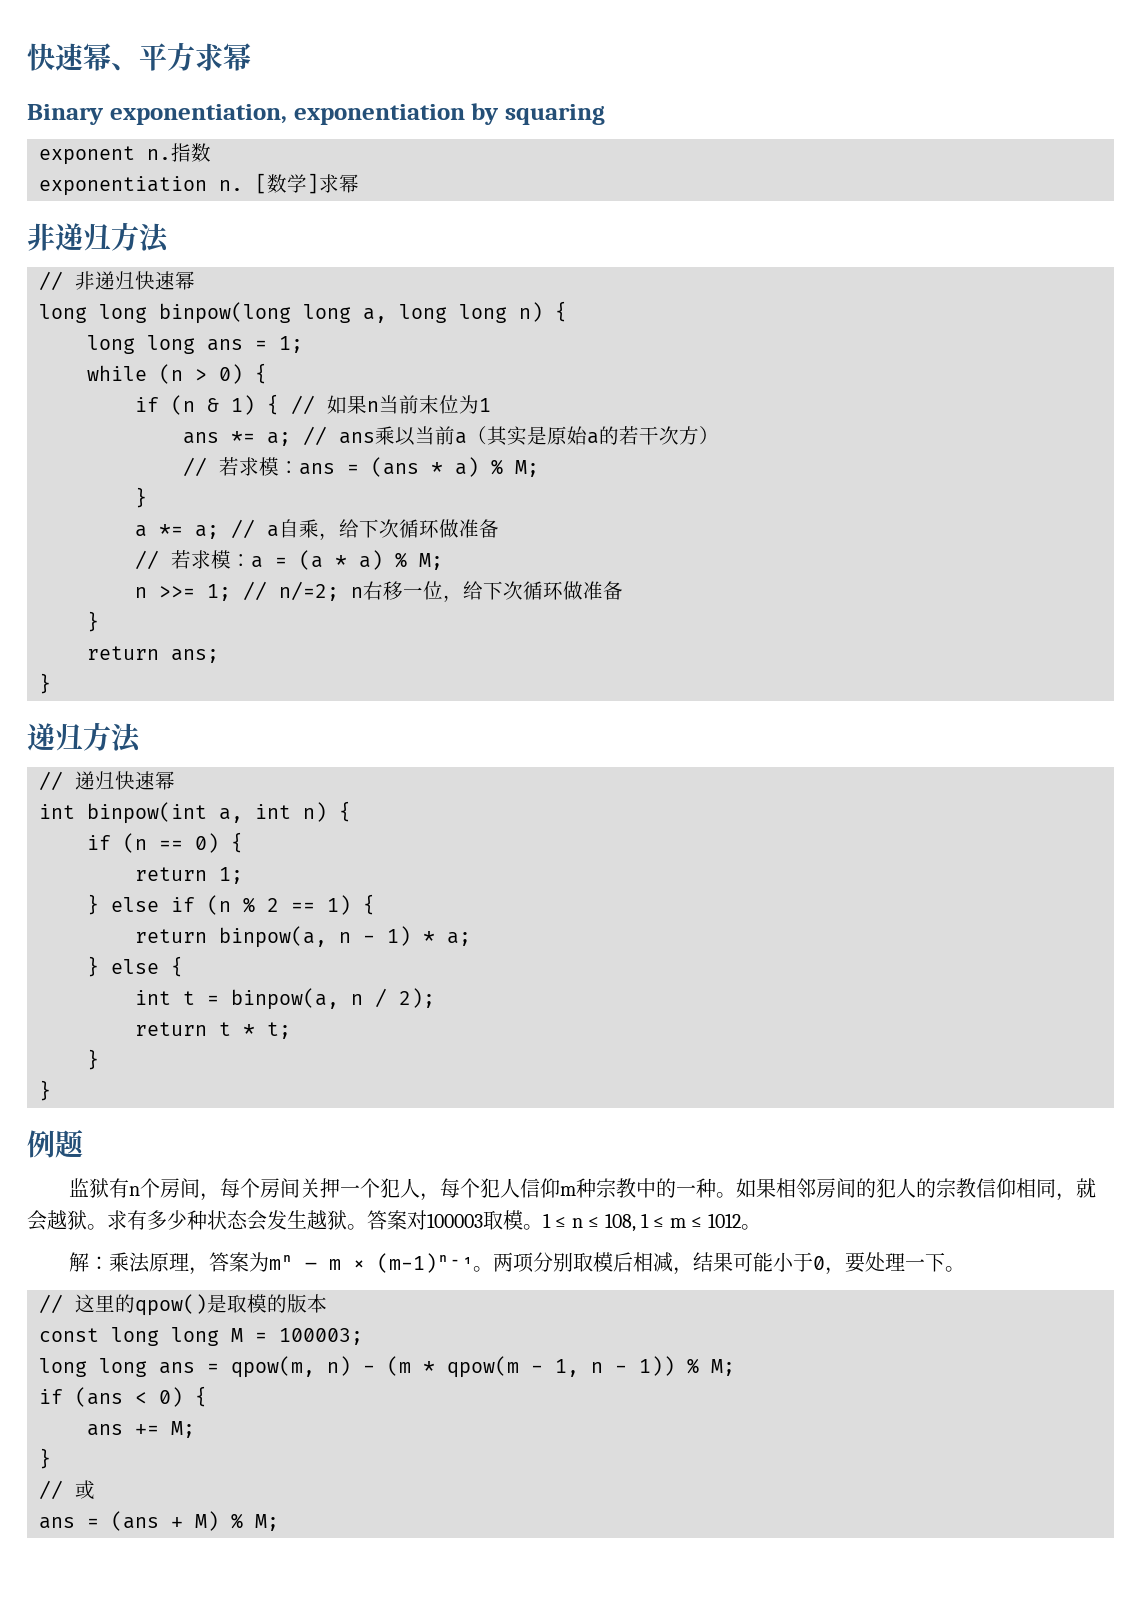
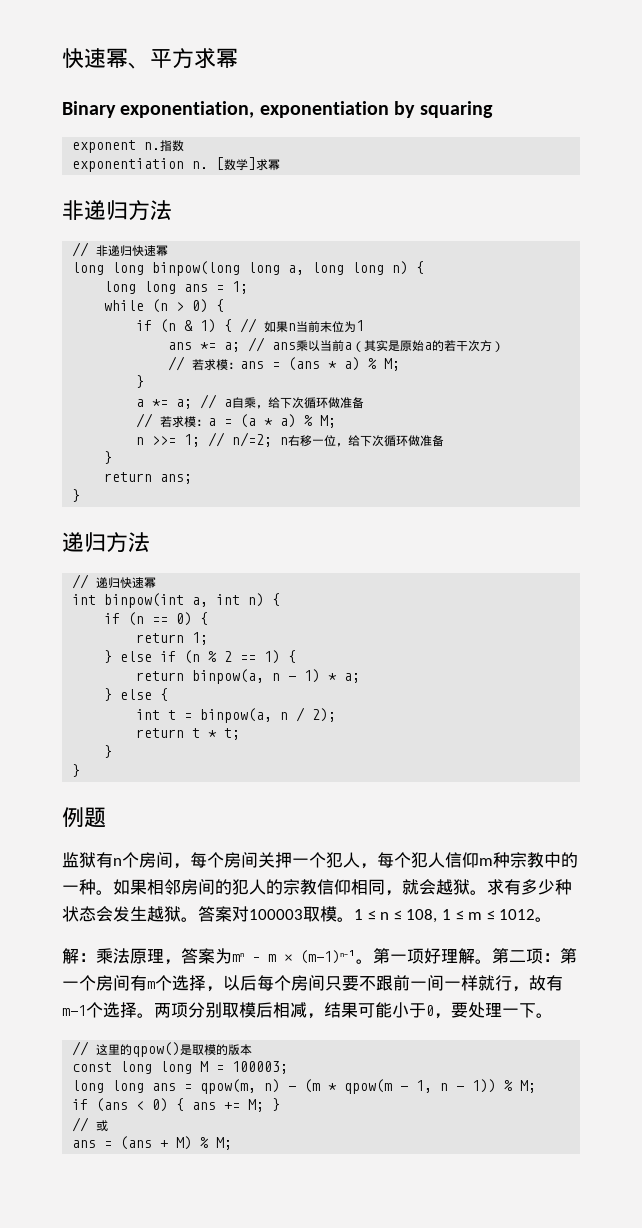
+ 第一项好理解。第二项：第一个房间有m个选择，以后每个房间只要不跟前一间一样就行，故有m-1个选择。
- if (ans < 0) {
- ans += M;
- }
+ if (ans < 0) { ans += M; }

